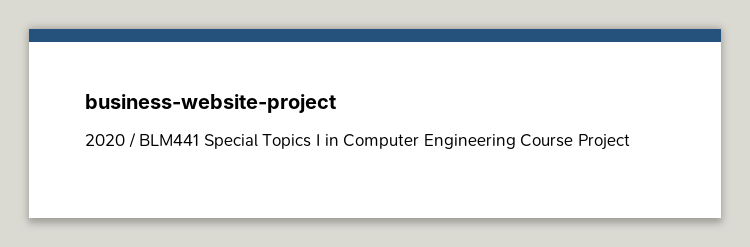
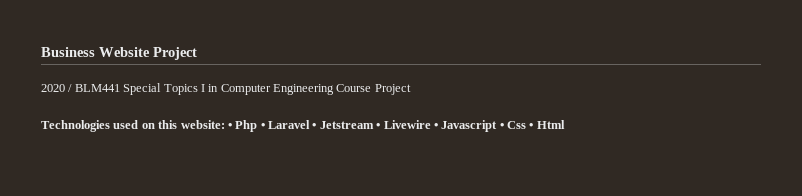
- business-website-project
+ Business Website Project
+ Technologies used on this website: • Php • Laravel • Jetstream • Livewire • Javascript • Css • Html

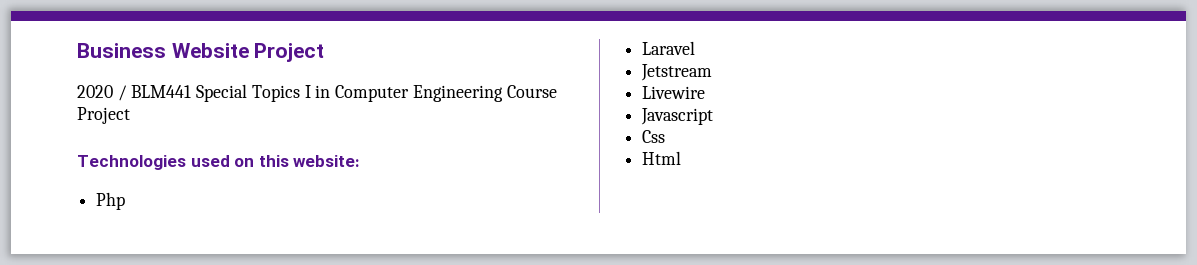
- Technologies used on this website: • Php • Laravel • Jetstream • Livewire • Javascript • Css • Html
+ Technologies used on this website:
+ Php
+ Laravel
+ Jetstream
+ Livewire
+ Javascript
+ Css
+ Html

